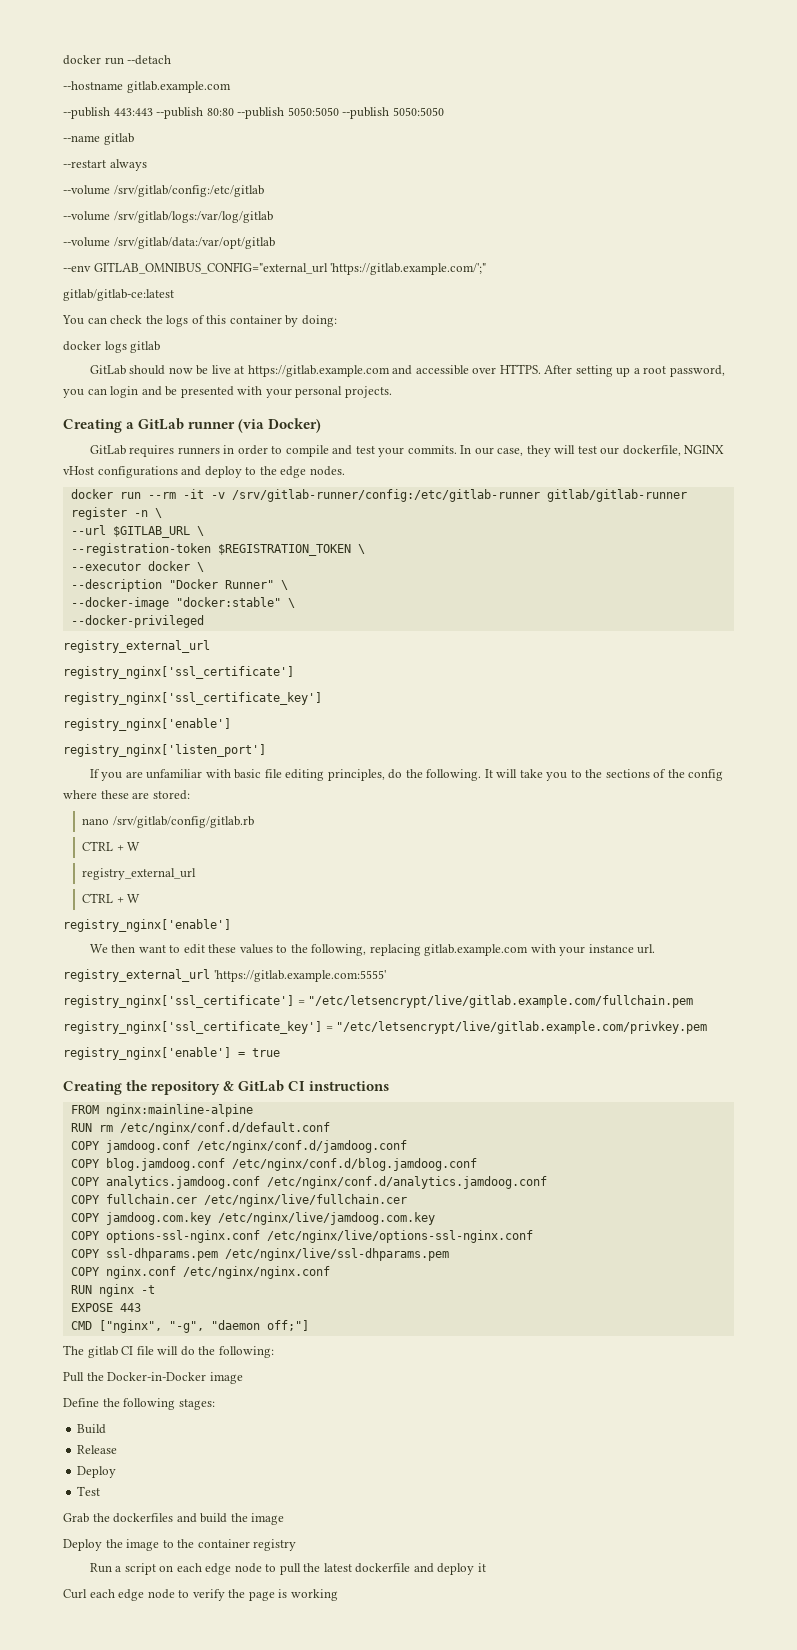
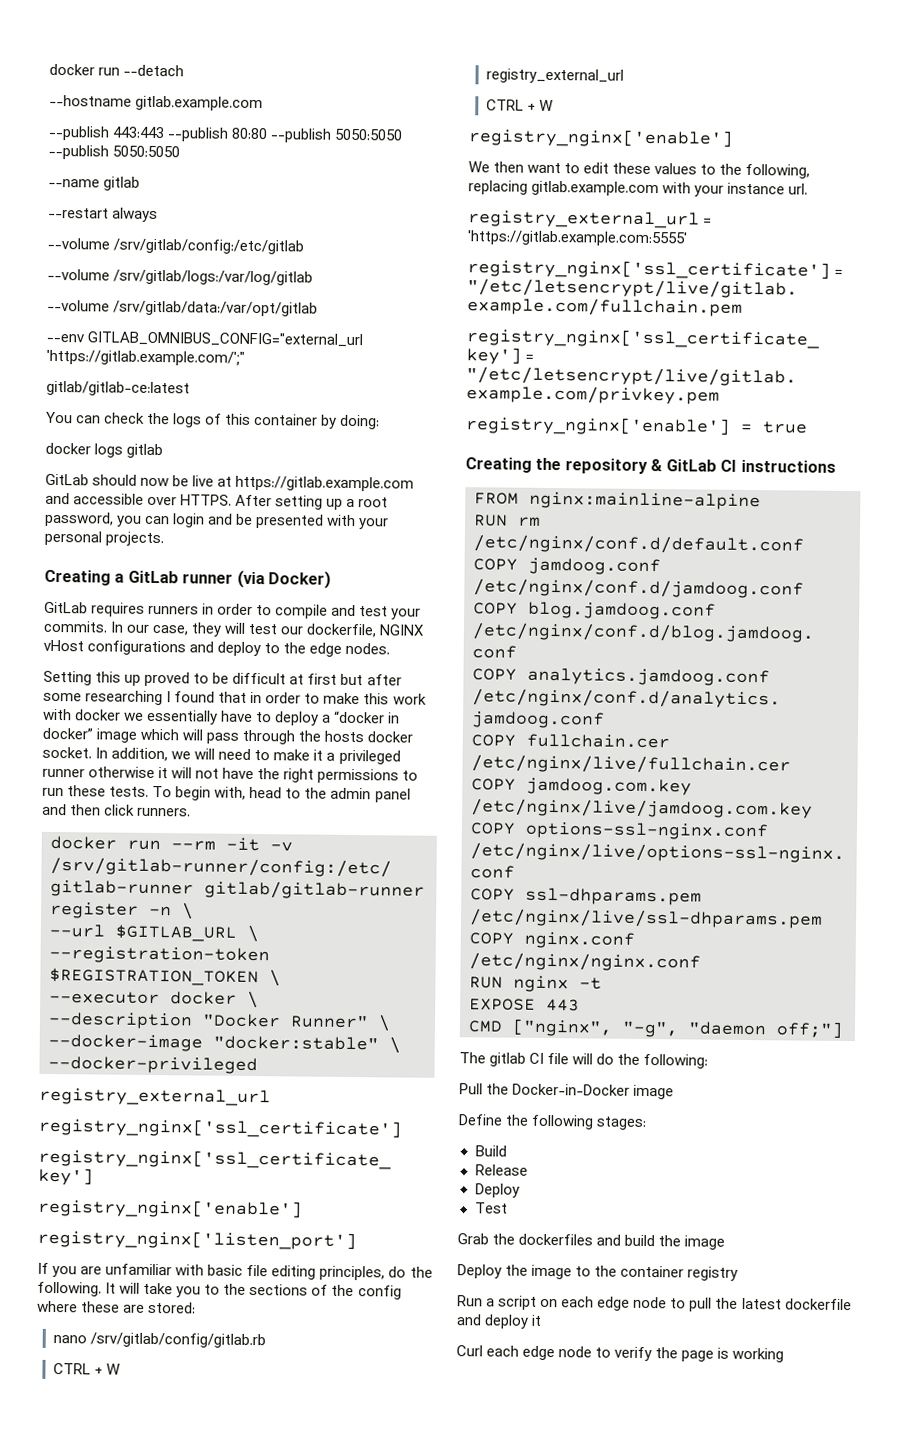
+ Setting this up proved to be difficult at first but after some researching I found that in order to make this work with docker we essentially have to deploy a “docker in docker” image which will pass through the hosts docker socket. In addition, we will need to make it a privileged runner otherwise it will not have the right permissions to run these tests. To begin with, head to the admin panel and then click runners.
- registry_external_url 'https://gitlab.example.com:5555'
+ registry_external_url = 'https://gitlab.example.com:5555'

